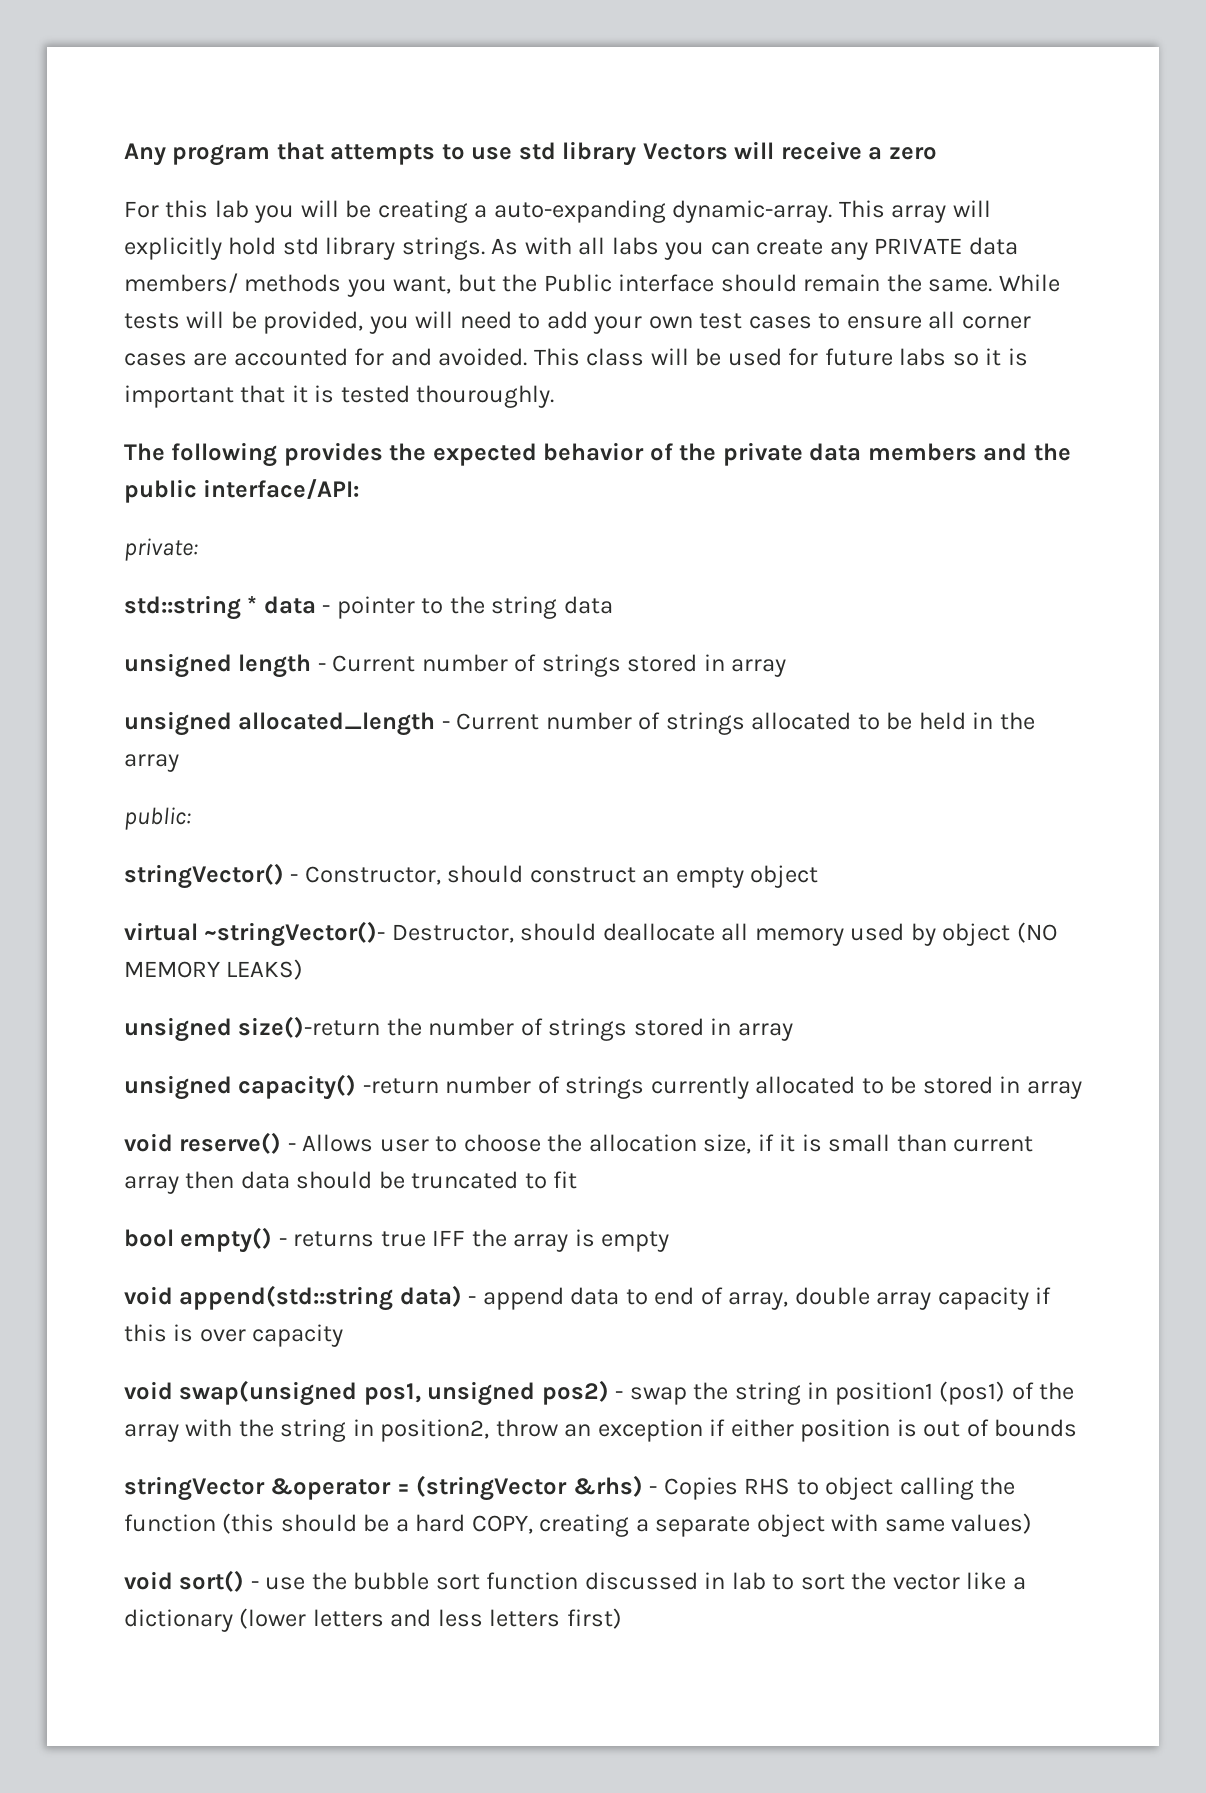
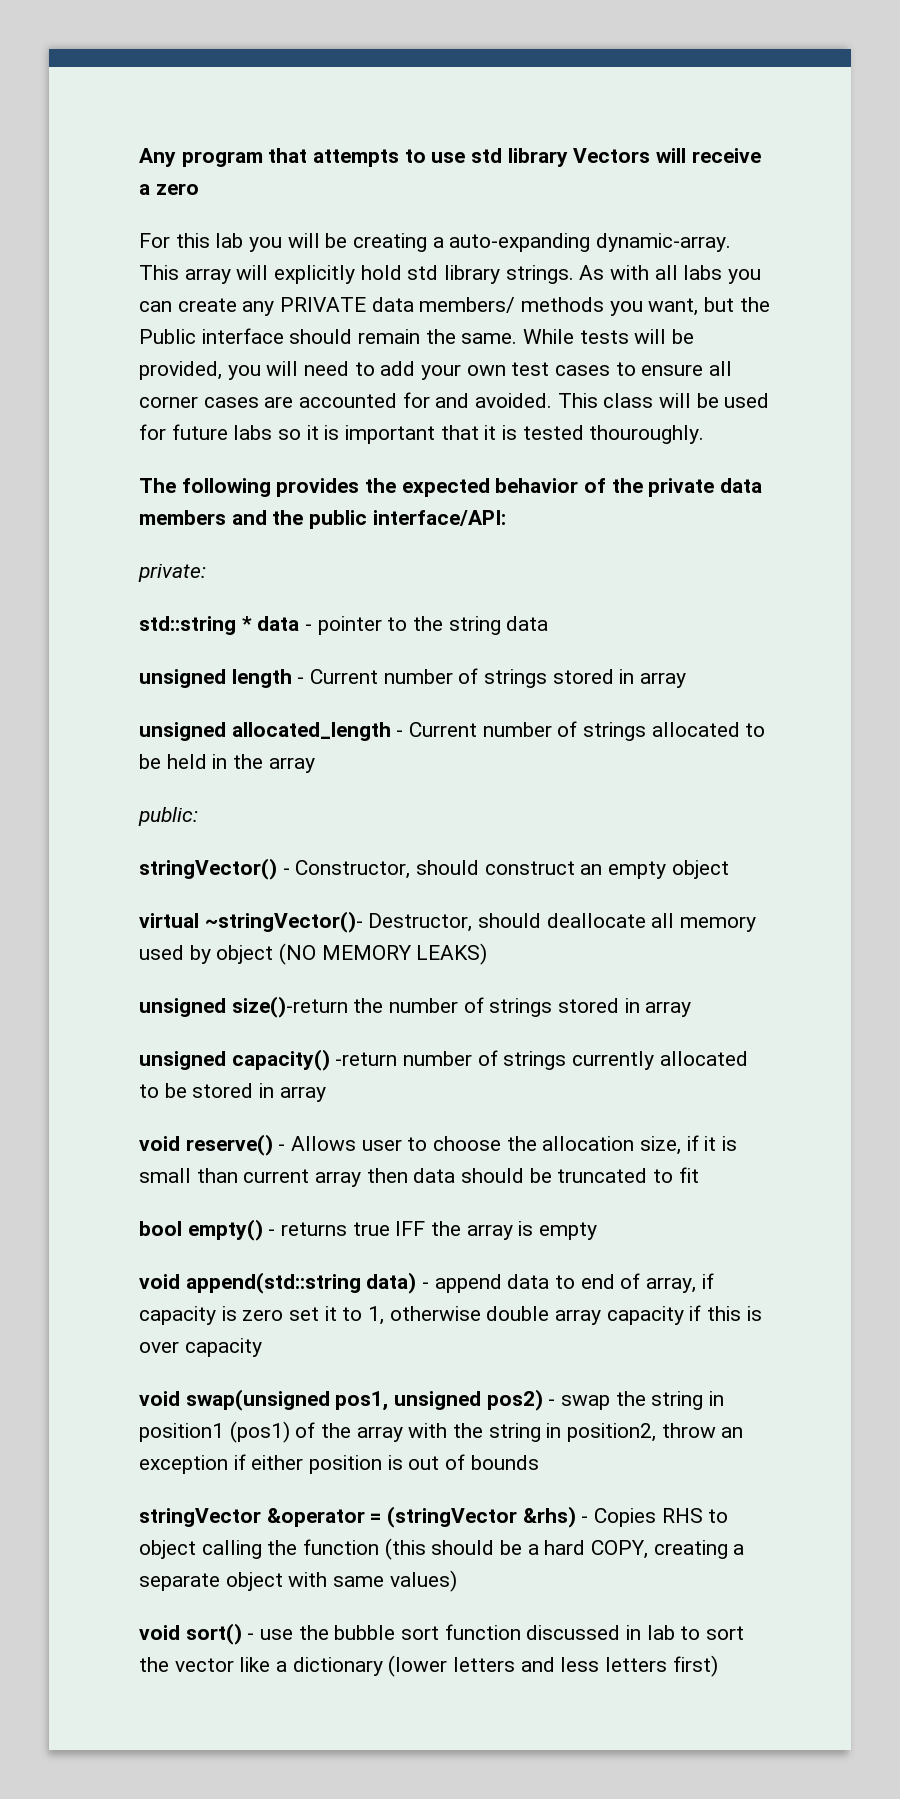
- void append(std::string data) - append data to end of array, double array capacity if this is over capacity
+ void append(std::string data) - append data to end of array, if capacity is zero set it to 1, otherwise double array capacity if this is over capacity

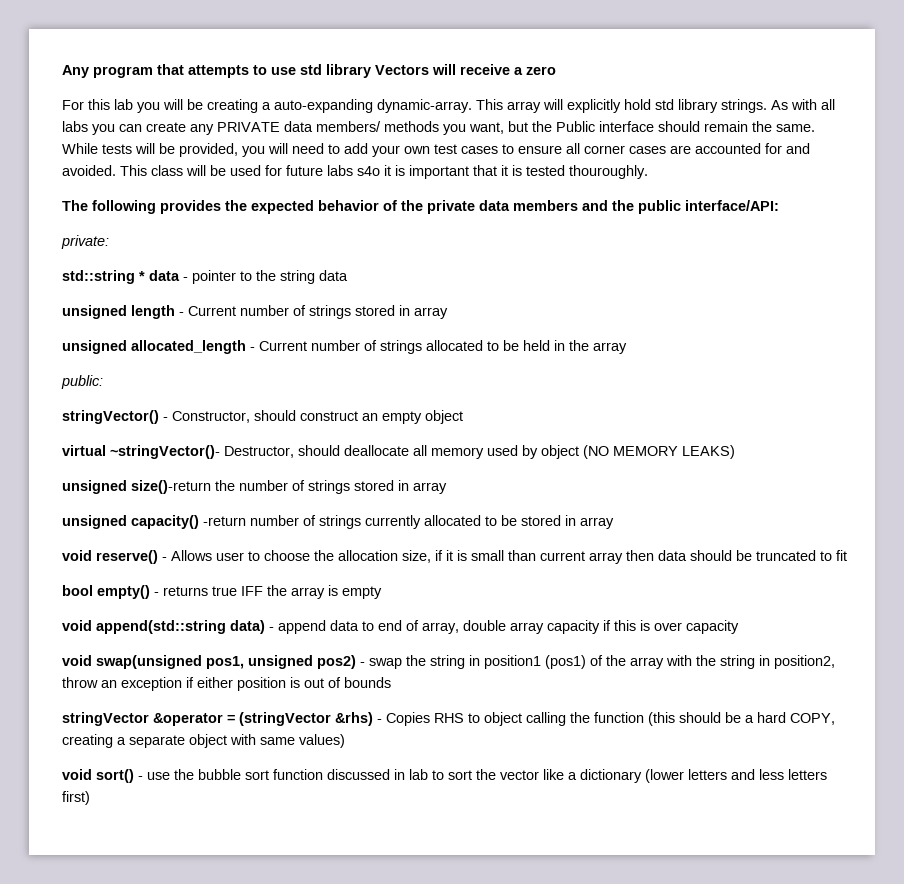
- This class will be used for future labs so it is important that it is tested thouroughly.
+ This class will be used for future labs s4o it is important that it is tested thouroughly.
- void append(std::string data) - append data to end of array, if capacity is zero set it to 1, otherwise double array capacity if this is over capacity
+ void append(std::string data) - append data to end of array, double array capacity if this is over capacity

